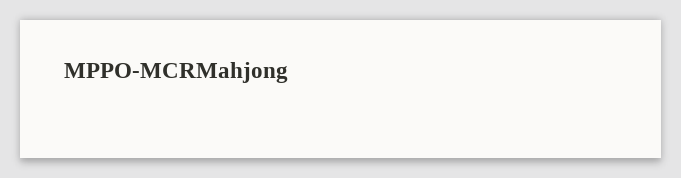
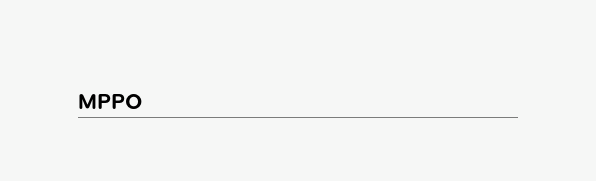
- MPPO-MCRMahjong
+ MPPO

